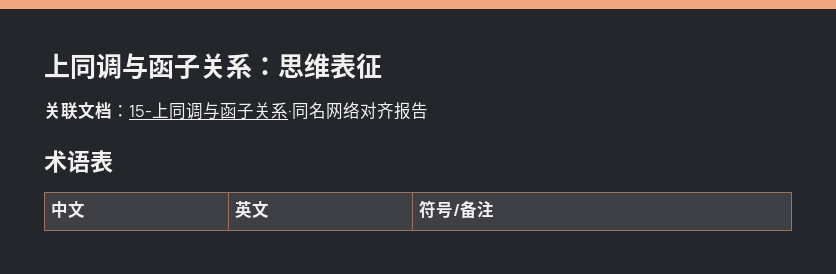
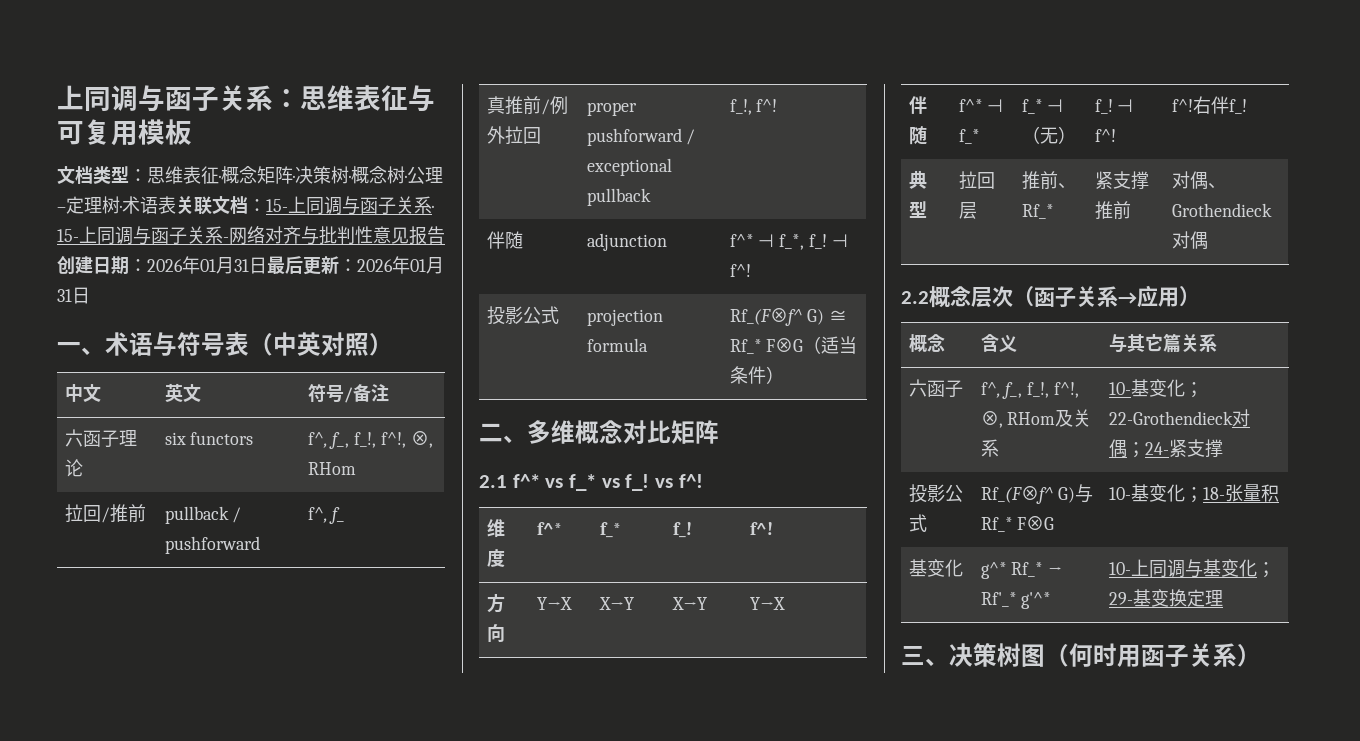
- 上同调与函子关系：思维表征
- 关联文档：15-上同调与函子关系·同名网络对齐报告
- 术语表
+ 上同调与函子关系：思维表征与可复用模板
+ 文档类型：思维表征·概念矩阵·决策树·概念树·公理–定理树·术语表关联文档：15-上同调与函子关系· 15-上同调与函子关系-网络对齐与批判性意见报告创建日期：2026年01月31日最后更新：2026年01月31日
+ 一、术语与符号表（中英对照）
+ 六函子理论 | six functors | f^, f_, f_!, f^!, ⊗, RHom
+ 拉回/推前 | pullback / pushforward | f^, f_
+ 真推前/例外拉回 | proper pushforward / exceptional pullback | f_!, f^!
+ 伴随 | adjunction | f^* ⊣ f_*, f_! ⊣ f^!
+ 投影公式 | projection formula | Rf_(F⊗f^ G) ≅ Rf_* F⊗G（适当条件）
+ 二、多维概念对比矩阵
+ 2.1 f^* vs f_* vs f_! vs f^!
+ 维度 | f^* | f_* | f_! | f^!
+ 方向 | Y→X | X→Y | X→Y | Y→X
+ 伴随 | f^* ⊣ f_* | f_* ⊣（无） | f_! ⊣ f^! | f^!右伴f_!
+ 典型 | 拉回层 | 推前、Rf_* | 紧支撑推前 | 对偶、Grothendieck对偶
+ 2.2概念层次（函子关系→应用）
+ 概念 | 含义 | 与其它篇关系
+ 六函子 | f^, f_, f_!, f^!, ⊗, RHom及关系 | 10-基变化；22-Grothendieck对偶；24-紧支撑
+ 投影公式 | Rf_(F⊗f^ G)与Rf_* F⊗G | 10-基变化；18-张量积
+ 基变化 | g^* Rf_* → Rf'_* g'^* | 10-上同调与基变化；29-基变换定理
+ 三、决策树图（何时用函子关系）

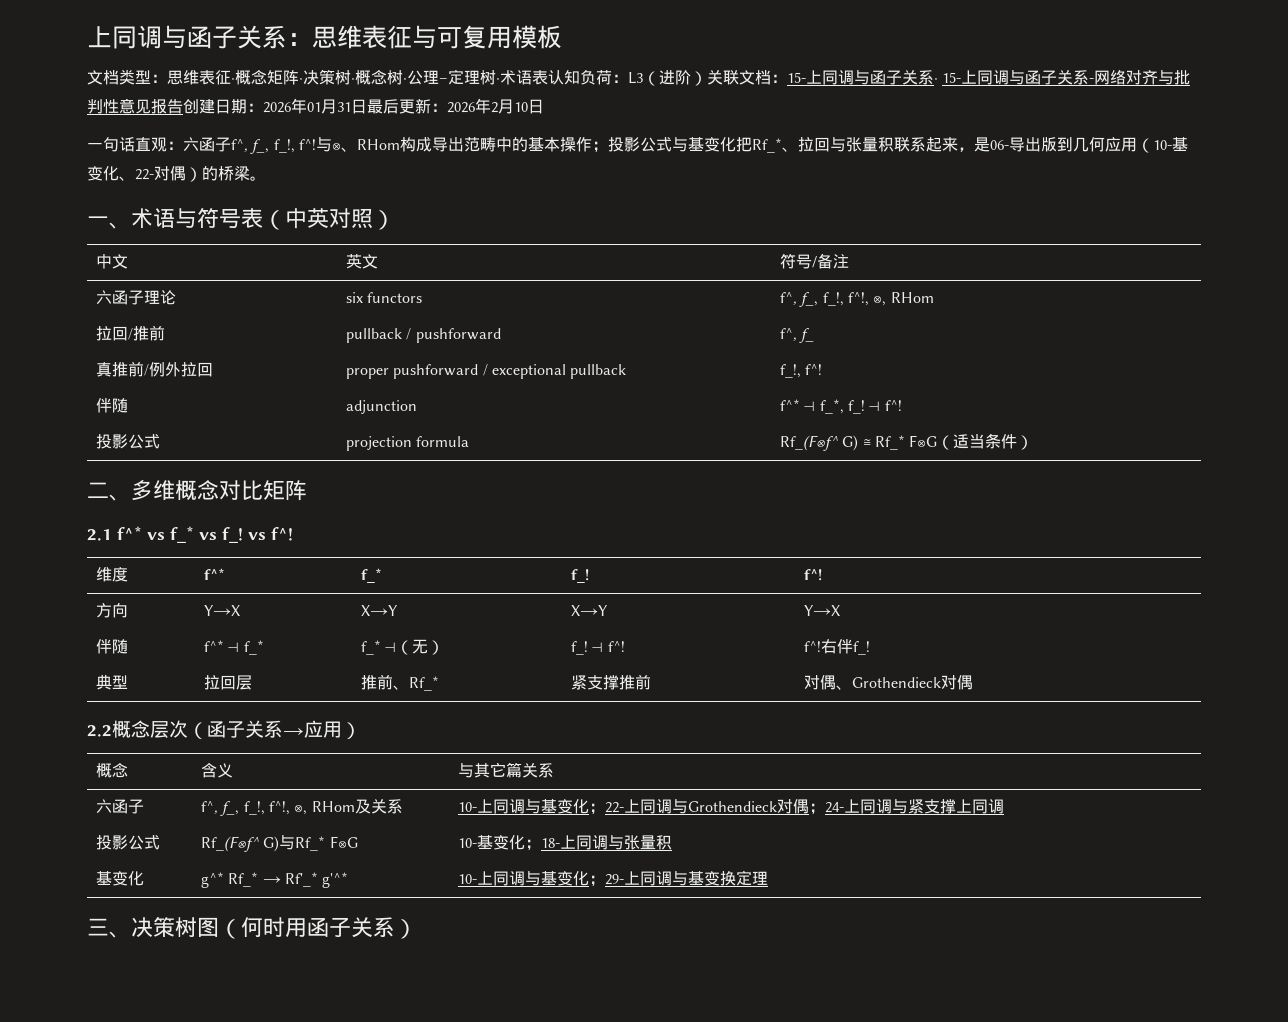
- 文档类型：思维表征·概念矩阵·决策树·概念树·公理–定理树·术语表关联文档：15-上同调与函子关系· 15-上同调与函子关系-网络对齐与批判性意见报告创建日期：2026年01月31日最后更新：2026年01月31日
+ 文档类型：思维表征·概念矩阵·决策树·概念树·公理–定理树·术语表认知负荷：L3（进阶）关联文档：15-上同调与函子关系· 15-上同调与函子关系-网络对齐与批判性意见报告创建日期：2026年01月31日最后更新：2026年2月10日
+ 一句话直观：六函子f^, f_, f_!, f^!与⊗、RHom构成导出范畴中的基本操作；投影公式与基变化把Rf_*、拉回与张量积联系起来，是06-导出版到几何应用（10-基变化、22-对偶）的桥梁。
- 六函子 | f^, f_, f_!, f^!, ⊗, RHom及关系 | 10-基变化；22-Grothendieck对偶；24-紧支撑
+ 六函子 | f^, f_, f_!, f^!, ⊗, RHom及关系 | 10-上同调与基变化；22-上同调与Grothendieck对偶；24-上同调与紧支撑上同调
- 投影公式 | Rf_(F⊗f^ G)与Rf_* F⊗G | 10-基变化；18-张量积
+ 投影公式 | Rf_(F⊗f^ G)与Rf_* F⊗G | 10-基变化；18-上同调与张量积
- 基变化 | g^* Rf_* → Rf'_* g'^* | 10-上同调与基变化；29-基变换定理
+ 基变化 | g^* Rf_* → Rf'_* g'^* | 10-上同调与基变化；29-上同调与基变换定理

